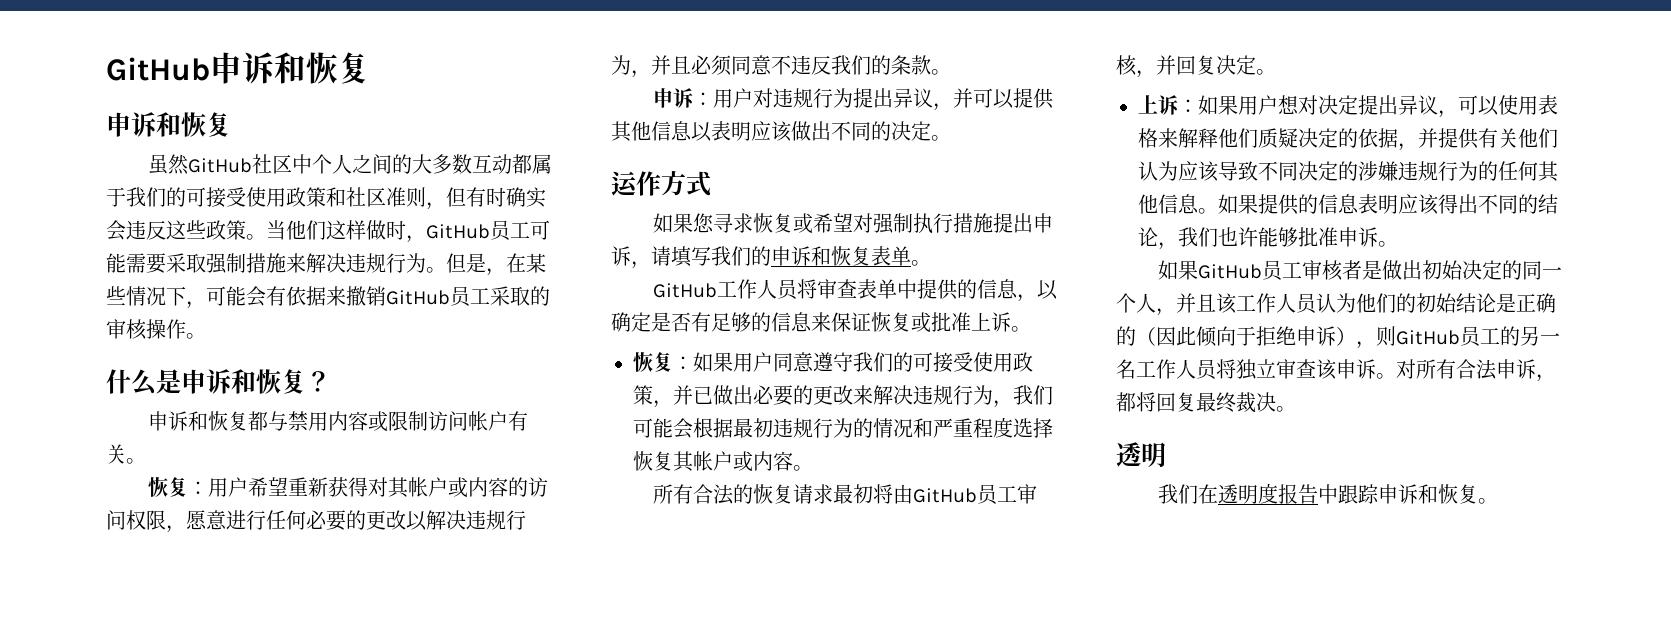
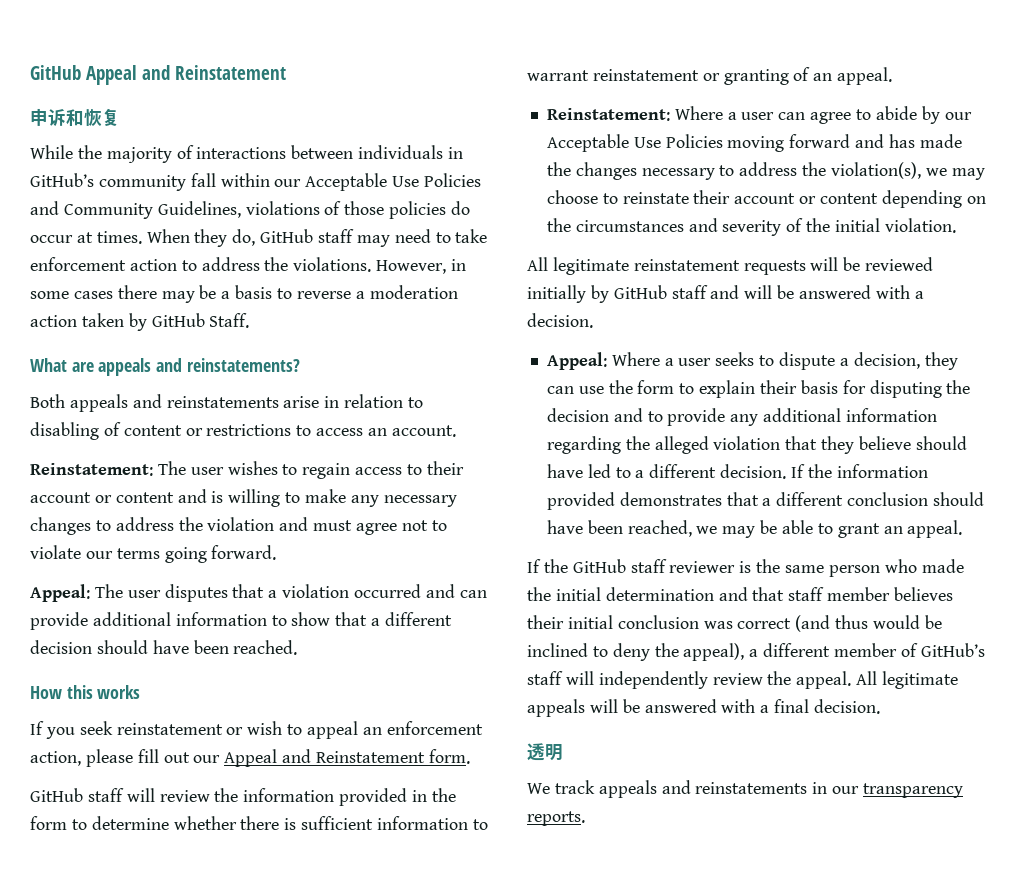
- GitHub申诉和恢复
+ GitHub Appeal and Reinstatement
  申诉和恢复
- 虽然GitHub社区中个人之间的大多数互动都属于我们的可接受使用政策和社区准则，但有时确实会违反这些政策。当他们这样做时，GitHub员工可能需要采取强制措施来解决违规行为。但是，在某些情况下，可能会有依据来撤销GitHub员工采取的审核操作。
- 什么是申诉和恢复？
- 申诉和恢复都与禁用内容或限制访问帐户有关。
- 恢复：用户希望重新获得对其帐户或内容的访问权限，愿意进行任何必要的更改以解决违规行为，并且必须同意不违反我们的条款。
- 申诉：用户对违规行为提出异议，并可以提供其他信息以表明应该做出不同的决定。
- 运作方式
- 如果您寻求恢复或希望对强制执行措施提出申诉，请填写我们的申诉和恢复表单。
- GitHub工作人员将审查表单中提供的信息，以确定是否有足够的信息来保证恢复或批准上诉。
- 恢复：如果用户同意遵守我们的可接受使用政策，并已做出必要的更改来解决违规行为，我们可能会根据最初违规行为的情况和严重程度选择恢复其帐户或内容。
- 所有合法的恢复请求最初将由GitHub员工审核，并回复决定。
- 上诉：如果用户想对决定提出异议，可以使用表格来解释他们质疑决定的依据，并提供有关他们认为应该导致不同决定的涉嫌违规行为的任何其他信息。如果提供的信息表明应该得出不同的结论，我们也许能够批准申诉。
- 如果GitHub员工审核者是做出初始决定的同一个人，并且该工作人员认为他们的初始结论是正确的（因此倾向于拒绝申诉），则GitHub员工的另一名工作人员将独立审查该申诉。对所有合法申诉，都将回复最终裁决。
+ While the majority of interactions between individuals in GitHub’s community fall within our Acceptable Use Policies and Community Guidelines, violations of those policies do occur at times. When they do, GitHub staff may need to take enforcement action to address the violations. However, in some cases there may be a basis to reverse a moderation action taken by GitHub Staff.
+ What are appeals and reinstatements?
+ Both appeals and reinstatements arise in relation to disabling of content or restrictions to access an account.
+ Reinstatement: The user wishes to regain access to their account or content and is willing to make any necessary changes to address the violation and must agree not to violate our terms going forward.
+ Appeal: The user disputes that a violation occurred and can provide additional information to show that a different decision should have been reached.
+ How this works
+ If you seek reinstatement or wish to appeal an enforcement action, please fill out our Appeal and Reinstatement form.
+ GitHub staff will review the information provided in the form to determine whether there is sufficient information to warrant reinstatement or granting of an appeal.
+ Reinstatement: Where a user can agree to abide by our Acceptable Use Policies moving forward and has made the changes necessary to address the violation(s), we may choose to reinstate their account or content depending on the circumstances and severity of the initial violation.
+ All legitimate reinstatement requests will be reviewed initially by GitHub staff and will be answered with a decision.
+ Appeal: Where a user seeks to dispute a decision, they can use the form to explain their basis for disputing the decision and to provide any additional information regarding the alleged violation that they believe should have led to a different decision. If the information provided demonstrates that a different conclusion should have been reached, we may be able to grant an appeal.
+ If the GitHub staff reviewer is the same person who made the initial determination and that staff member believes their initial conclusion was correct (and thus would be inclined to deny the appeal), a different member of GitHub’s staff will independently review the appeal. All legitimate appeals will be answered with a final decision.
  透明
- 我们在透明度报告中跟踪申诉和恢复。
+ We track appeals and reinstatements in our transparency reports.

